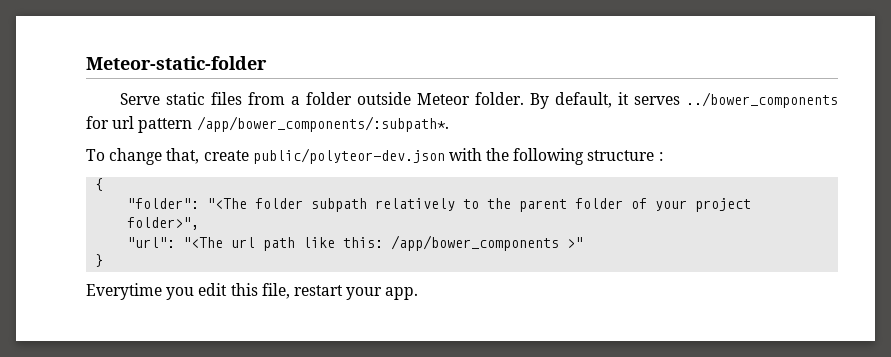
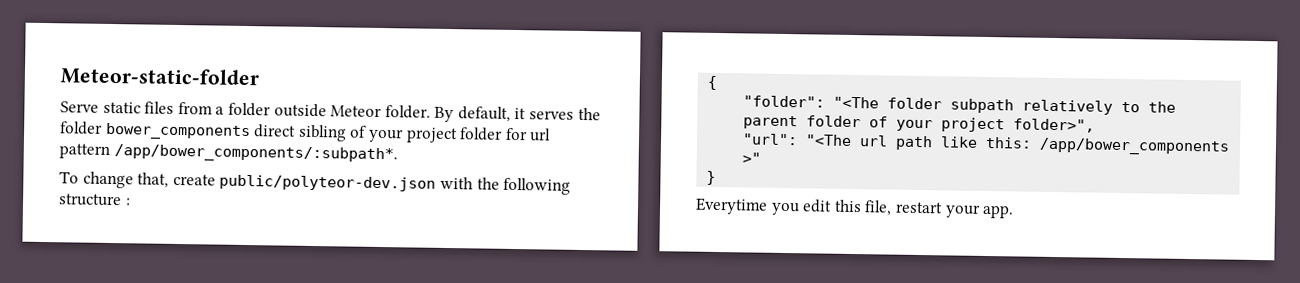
- By default, it serves ../bower_components for url pattern /app/bower_components/:subpath*.
+ By default, it serves the folder bower_components direct sibling of your project folder for url pattern /app/bower_components/:subpath*.

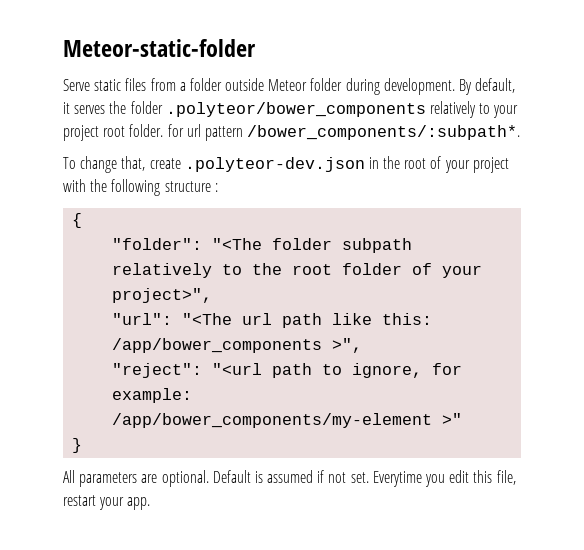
- Serve static files from a folder outside Meteor folder.
+ Serve static files from a folder outside Meteor folder during development.
- By default, it serves the folder bower_components direct sibling of your project folder for url pattern /app/bower_components/:subpath*.
+ By default, it serves the folder .polyteor/bower_components relatively to your project root folder. for url pattern /bower_components/:subpath*.
- To change that, create public/polyteor-dev.json with the following structure :
+ To change that, create .polyteor-dev.json in the root of your project with the following structure :
- "folder": "<The folder subpath relatively to the parent folder of your project folder>",
+ "folder": "<The folder subpath relatively to the root folder of your project>",
- "url": "<The url path like this: /app/bower_components >"
+ "url": "<The url path like this: /app/bower_components >",
+ "reject": "<url path to ignore, for example: /app/bower_components/my-element >"
  }
- Everytime you edit this file, restart your app.
+ All parameters are optional. Default is assumed if not set. Everytime you edit this file, restart your app.

